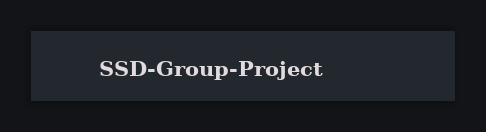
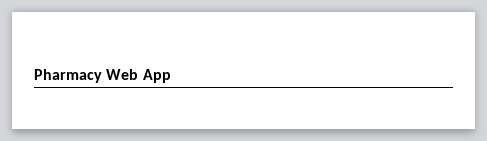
- SSD-Group-Project
+ Pharmacy Web App

